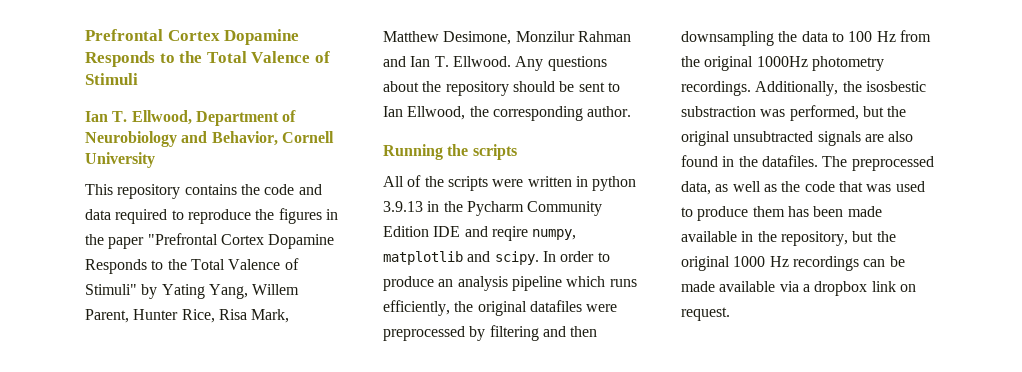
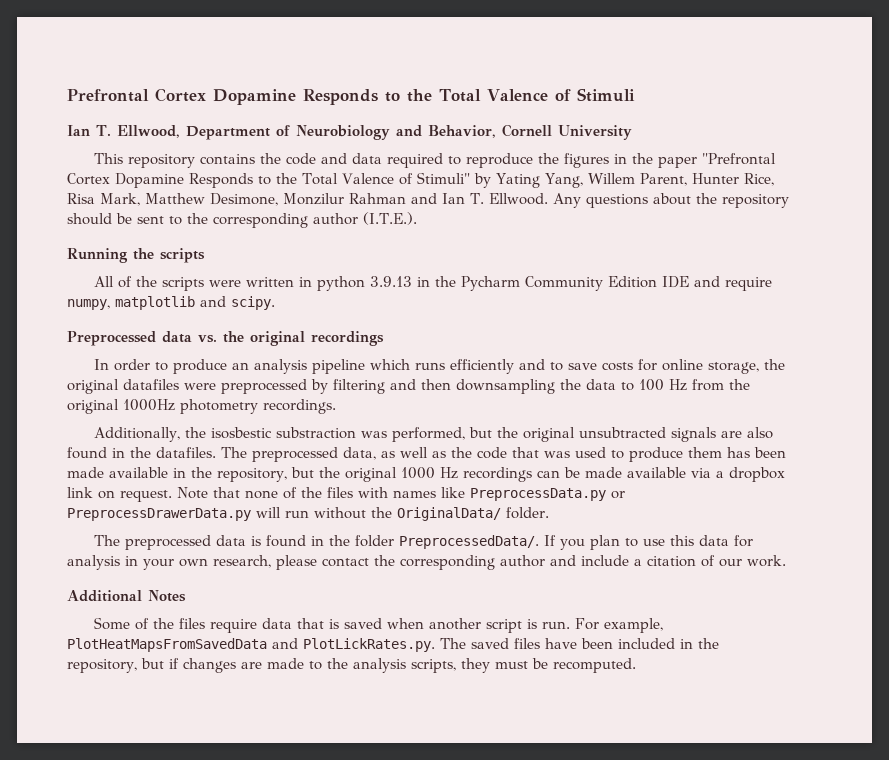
- Any questions about the repository should be sent to Ian Ellwood, the corresponding author.
+ Any questions about the repository should be sent to the corresponding author (I.T.E.).
- All of the scripts were written in python 3.9.13 in the Pycharm Community Edition IDE and reqire numpy, matplotlib and scipy. In order to produce an analysis pipeline which runs efficiently, the original datafiles were preprocessed by filtering and then downsampling the data to 100 Hz from the original 1000Hz photometry recordings. Additionally, the isosbestic substraction was performed, but the original unsubtracted signals are also found in the datafiles.
+ All of the scripts were written in python 3.9.13 in the Pycharm Community Edition IDE and require numpy, matplotlib and scipy.
+ Preprocessed data vs. the original recordings
+ In order to produce an analysis pipeline which runs efficiently and to save costs for online storage, the original datafiles were preprocessed by filtering and then downsampling the data to 100 Hz from the original 1000Hz photometry recordings.
+ Additionally, the isosbestic substraction was performed, but the original unsubtracted signals are also found in the datafiles.
+ Note that none of the files with names like PreprocessData.py or PreprocessDrawerData.py will run without the OriginalData/ folder.
+ The preprocessed data is found in the folder PreprocessedData/. If you plan to use this data for analysis in your own research, please contact the corresponding author and include a citation of our work.
+ Additional Notes
+ Some of the files require data that is saved when another script is run. For example, PlotHeatMapsFromSavedData and PlotLickRates.py. The saved files have been included in the repository, but if changes are made to the analysis scripts, they must be recomputed.

